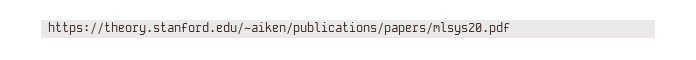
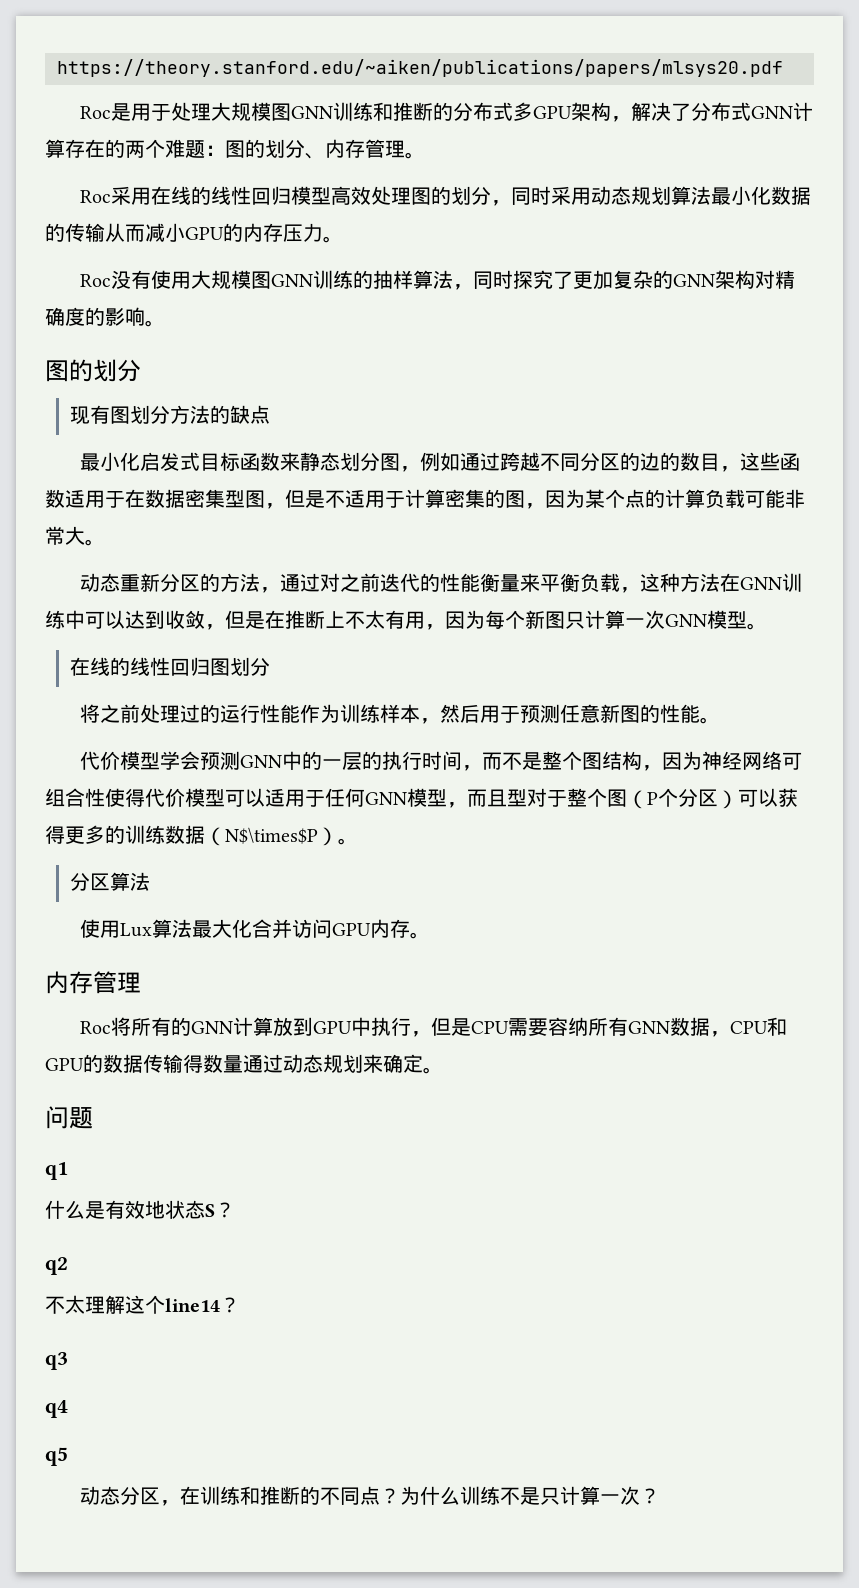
+ Roc是用于处理大规模图GNN训练和推断的分布式多GPU架构，解决了分布式GNN计算存在的两个难题：图的划分、内存管理。
+ Roc采用在线的线性回归模型高效处理图的划分，同时采用动态规划算法最小化数据的传输从而减小GPU的内存压力。
+ Roc没有使用大规模图GNN训练的抽样算法，同时探究了更加复杂的GNN架构对精确度的影响。
+ 图的划分
+ 现有图划分方法的缺点
+ 最小化启发式目标函数来静态划分图，例如通过跨越不同分区的边的数目，这些函数适用于在数据密集型图，但是不适用于计算密集的图，因为某个点的计算负载可能非常大。
+ 动态重新分区的方法，通过对之前迭代的性能衡量来平衡负载，这种方法在GNN训练中可以达到收敛，但是在推断上不太有用，因为每个新图只计算一次GNN模型。
+ 在线的线性回归图划分
+ 将之前处理过的运行性能作为训练样本，然后用于预测任意新图的性能。
+ 代价模型学会预测GNN中的一层的执行时间，而不是整个图结构，因为神经网络可组合性使得代价模型可以适用于任何GNN模型，而且型对于整个图（P个分区）可以获得更多的训练数据（N$\times$P）。
+ 分区算法
+ 使用Lux算法最大化合并访问GPU内存。
+ 内存管理
+ Roc将所有的GNN计算放到GPU中执行，但是CPU需要容纳所有GNN数据，CPU和GPU的数据传输得数量通过动态规划来确定。
+ 问题
+ q1
+ 什么是有效地状态S？
+ q2
+ 不太理解这个line14？
+ q3
+ q4
+ q5
+ 动态分区，在训练和推断的不同点？为什么训练不是只计算一次？

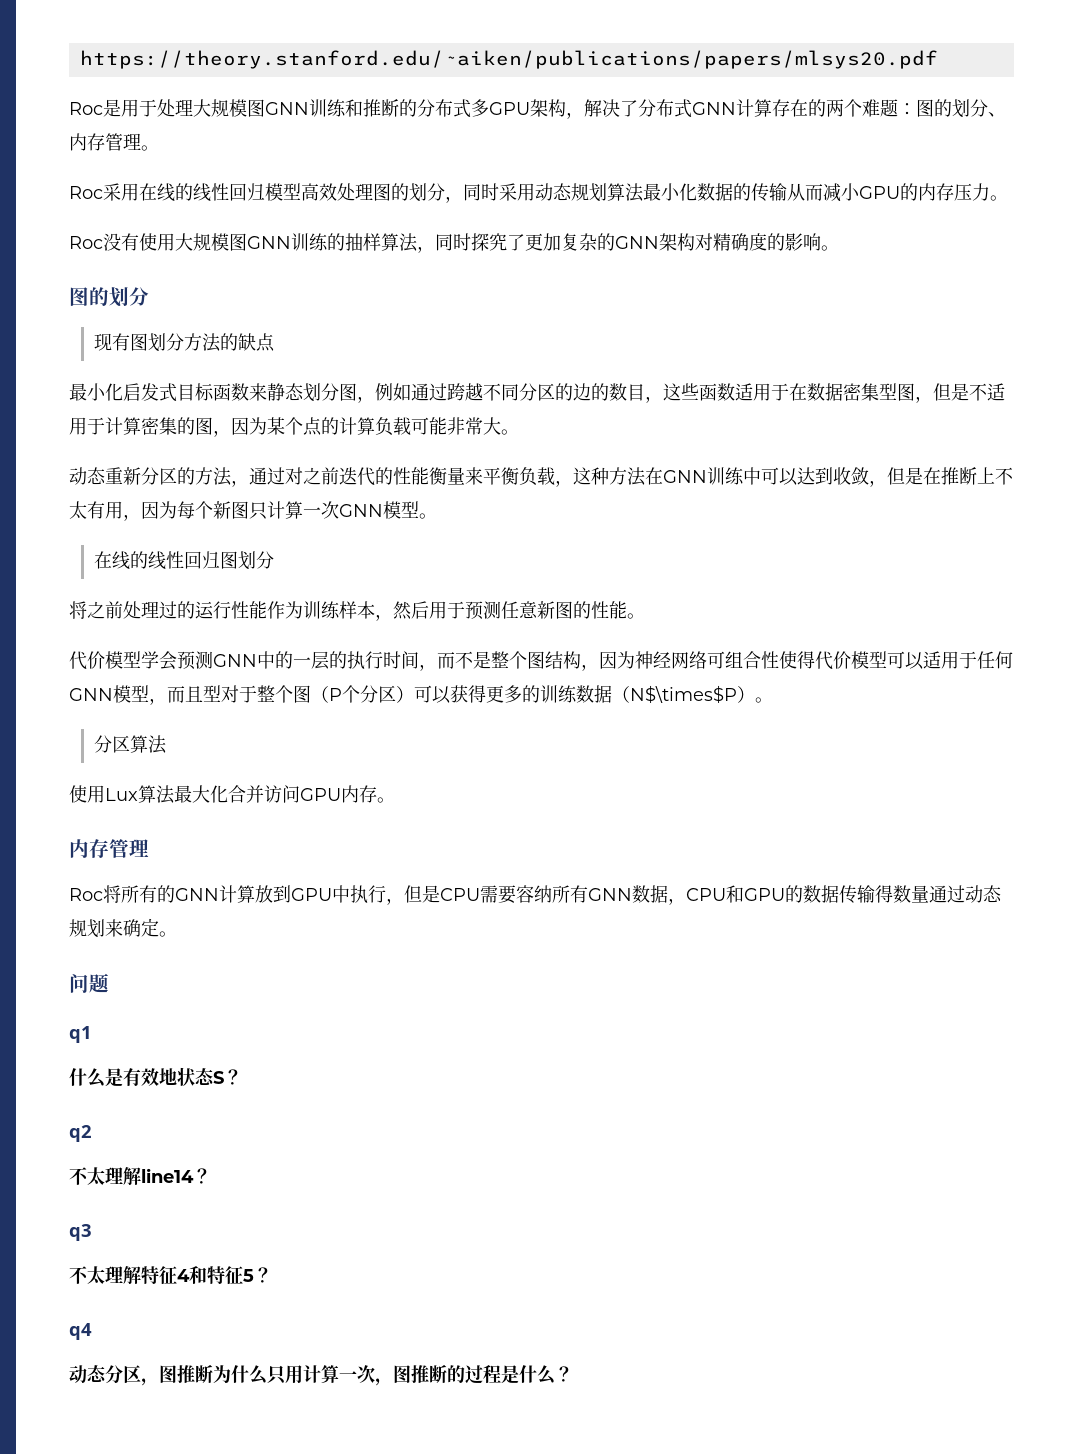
- 不太理解这个line14？
+ 不太理解line14？
+ 不太理解特征4和特征5？
- q5
- 动态分区，在训练和推断的不同点？为什么训练不是只计算一次？
+ 动态分区，图推断为什么只用计算一次，图推断的过程是什么？

